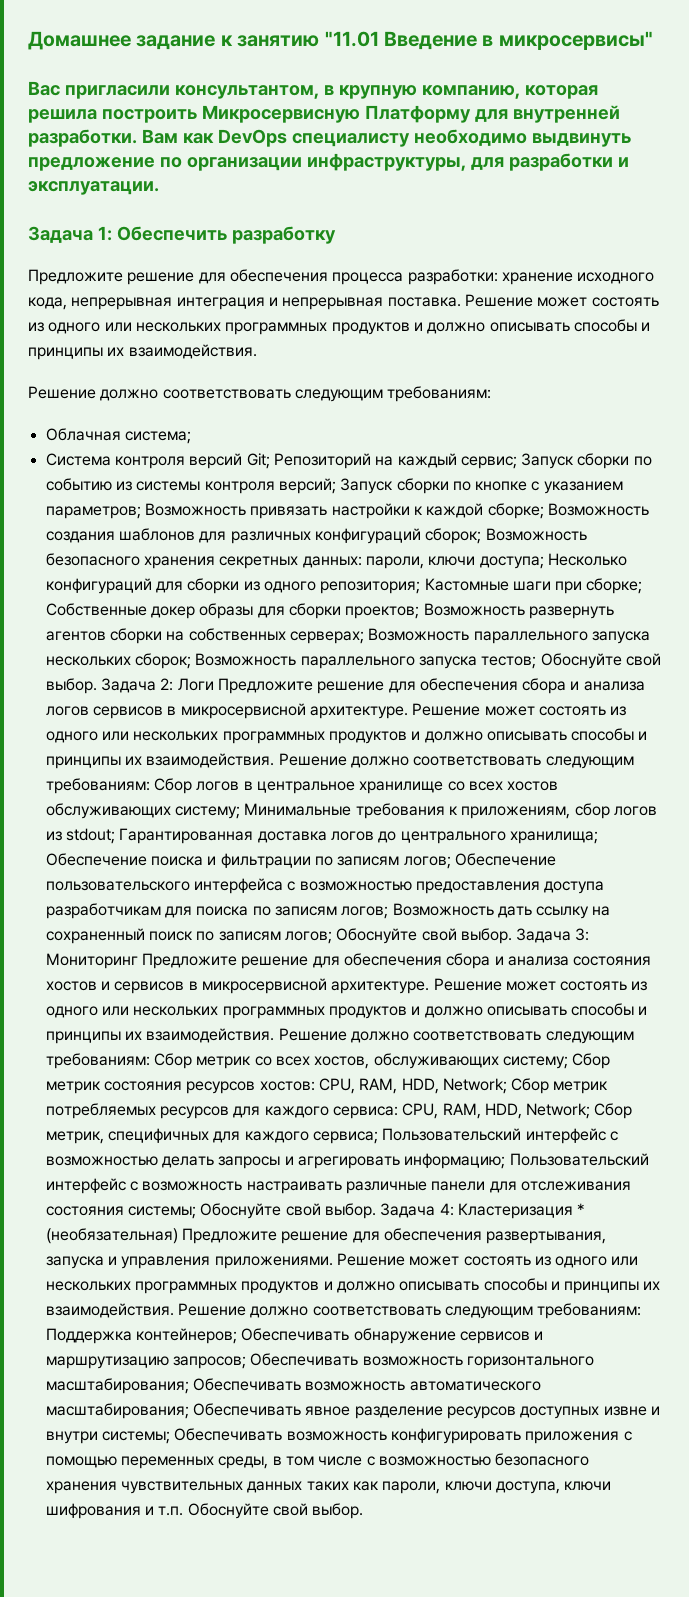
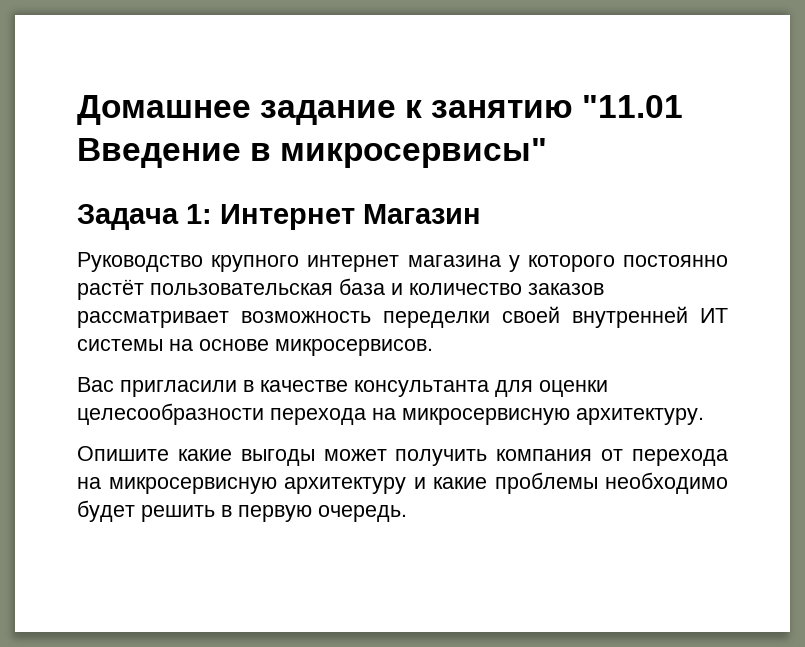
- Вас пригласили консультантом, в крупную компанию, которая решила построить Микросервисную Платформу для внутренней разработки. Вам как DevOps специалисту необходимо выдвинуть предложение по организации инфраструктуры, для разработки и эксплуатации.
- Задача 1: Обеспечить разработку
- Предложите решение для обеспечения процесса разработки: хранение исходного кода, непрерывная интеграция и непрерывная поставка. Решение может состоять из одного или нескольких программных продуктов и должно описывать способы и принципы их взаимодействия.
- Решение должно соответствовать следующим требованиям:
- Облачная система;
- Система контроля версий Git; Репозиторий на каждый сервис; Запуск сборки по событию из системы контроля версий; Запуск сборки по кнопке с указанием параметров; Возможность привязать настройки к каждой сборке; Возможность создания шаблонов для различных конфигураций сборок; Возможность безопасного хранения секретных данных: пароли, ключи доступа; Несколько конфигураций для сборки из одного репозитория; Кастомные шаги при сборке; Собственные докер образы для сборки проектов; Возможность развернуть агентов сборки на собственных серверах; Возможность параллельного запуска нескольких сборок; Возможность параллельного запуска тестов; Обоснуйте свой выбор. Задача 2: Логи Предложите решение для обеспечения сбора и анализа логов сервисов в микросервисной архитектуре. Решение может состоять из одного или нескольких программных продуктов и должно описывать способы и принципы их взаимодействия. Решение должно соответствовать следующим требованиям: Сбор логов в центральное хранилище со всех хостов обслуживающих систему; Минимальные требования к приложениям, сбор логов из stdout; Гарантированная доставка логов до центрального хранилища; Обеспечение поиска и фильтрации по записям логов; Обеспечение пользовательского интерфейса с возможностью предоставления доступа разработчикам для поиска по записям логов; Возможность дать ссылку на сохраненный поиск по записям логов; Обоснуйте свой выбор. Задача 3: Мониторинг Предложите решение для обеспечения сбора и анализа состояния хостов и сервисов в микросервисной архитектуре. Решение может состоять из одного или нескольких программных продуктов и должно описывать способы и принципы их взаимодействия. Решение должно соответствовать следующим требованиям: Сбор метрик со всех хостов, обслуживающих систему; Сбор метрик состояния ресурсов хостов: CPU, RAM, HDD, Network; Сбор метрик потребляемых ресурсов для каждого сервиса: CPU, RAM, HDD, Network; Сбор метрик, специфичных для каждого сервиса; Пользовательский интерфейс с возможностью делать запросы и агрегировать информацию; Пользовательский интерфейс с возможность настраивать различные панели для отслеживания состояния системы; Обоснуйте свой выбор. Задача 4: Кластеризация * (необязательная) Предложите решение для обеспечения развертывания, запуска и управления приложениями. Решение может состоять из одного или нескольких программных продуктов и должно описывать способы и принципы их взаимодействия. Решение должно соответствовать следующим требованиям: Поддержка контейнеров; Обеспечивать обнаружение сервисов и маршрутизацию запросов; Обеспечивать возможность горизонтального масштабирования; Обеспечивать возможность автоматического масштабирования; Обеспечивать явное разделение ресурсов доступных извне и внутри системы; Обеспечивать возможность конфигурировать приложения с помощью переменных среды, в том числе с возможностью безопасного хранения чувствительных данных таких как пароли, ключи доступа, ключи шифрования и т.п. Обоснуйте свой выбор.
+ Задача 1: Интернет Магазин
+ Руководство крупного интернет магазина у которого постоянно растёт пользовательская база и количество заказов рассматривает возможность переделки своей внутренней ИТ системы на основе микросервисов.
+ Вас пригласили в качестве консультанта для оценки целесообразности перехода на микросервисную архитектуру.
+ Опишите какие выгоды может получить компания от перехода на микросервисную архитектуру и какие проблемы необходимо будет решить в первую очередь.

